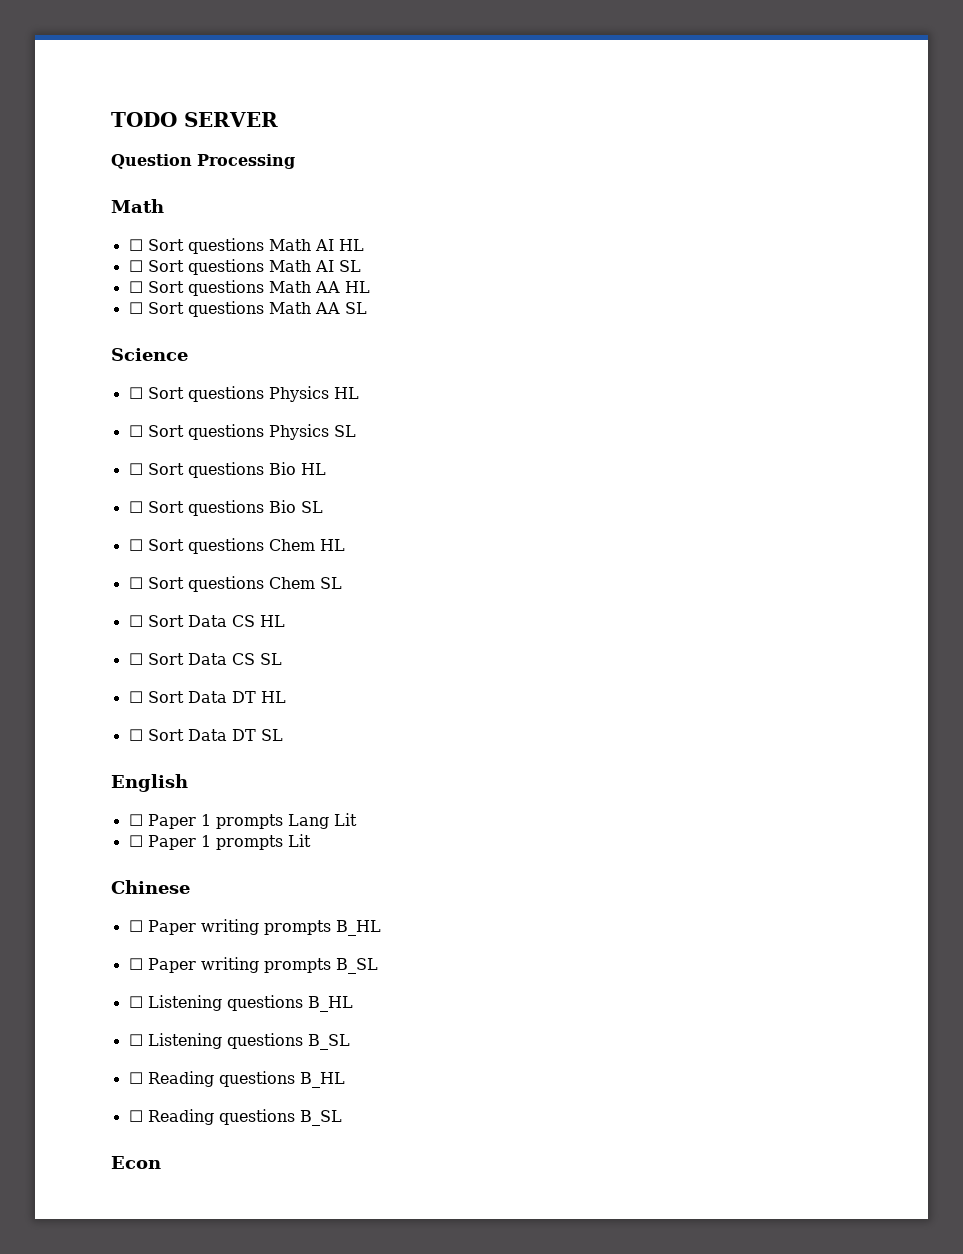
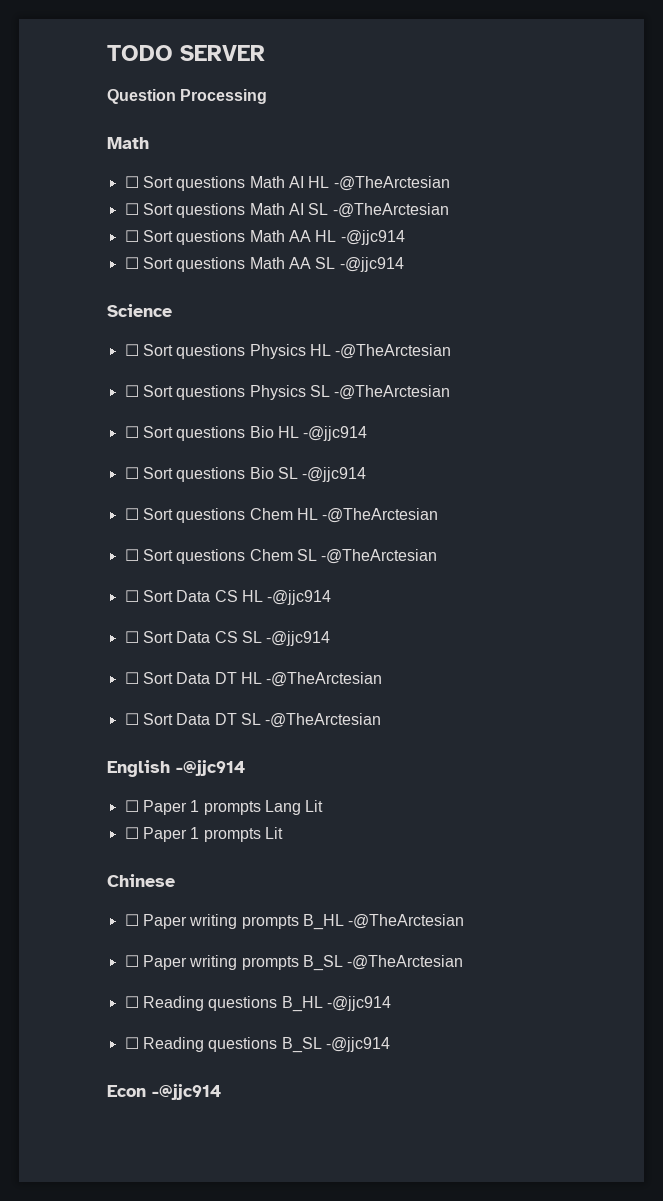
- ☐ Sort questions Math AI HL
+ ☐ Sort questions Math AI HL -@TheArctesian
- ☐ Sort questions Math AI SL
+ ☐ Sort questions Math AI SL -@TheArctesian
- ☐ Sort questions Math AA HL
+ ☐ Sort questions Math AA HL -@jjc914
- ☐ Sort questions Math AA SL
+ ☐ Sort questions Math AA SL -@jjc914
- ☐ Sort questions Physics HL
+ ☐ Sort questions Physics HL -@TheArctesian
- ☐ Sort questions Physics SL
+ ☐ Sort questions Physics SL -@TheArctesian
- ☐ Sort questions Bio HL
+ ☐ Sort questions Bio HL -@jjc914
- ☐ Sort questions Bio SL
+ ☐ Sort questions Bio SL -@jjc914
- ☐ Sort questions Chem HL
+ ☐ Sort questions Chem HL -@TheArctesian
- ☐ Sort questions Chem SL
+ ☐ Sort questions Chem SL -@TheArctesian
- ☐ Sort Data CS HL
+ ☐ Sort Data CS HL -@jjc914
- ☐ Sort Data CS SL
+ ☐ Sort Data CS SL -@jjc914
- ☐ Sort Data DT HL
+ ☐ Sort Data DT HL -@TheArctesian
- ☐ Sort Data DT SL
+ ☐ Sort Data DT SL -@TheArctesian
- English
+ English -@jjc914
- ☐ Paper writing prompts B_HL
+ ☐ Paper writing prompts B_HL -@TheArctesian
- ☐ Paper writing prompts B_SL
- ☐ Listening questions B_HL
- ☐ Listening questions B_SL
+ ☐ Paper writing prompts B_SL -@TheArctesian
- ☐ Reading questions B_HL
+ ☐ Reading questions B_HL -@jjc914
- ☐ Reading questions B_SL
+ ☐ Reading questions B_SL -@jjc914
- Econ
+ Econ -@jjc914

